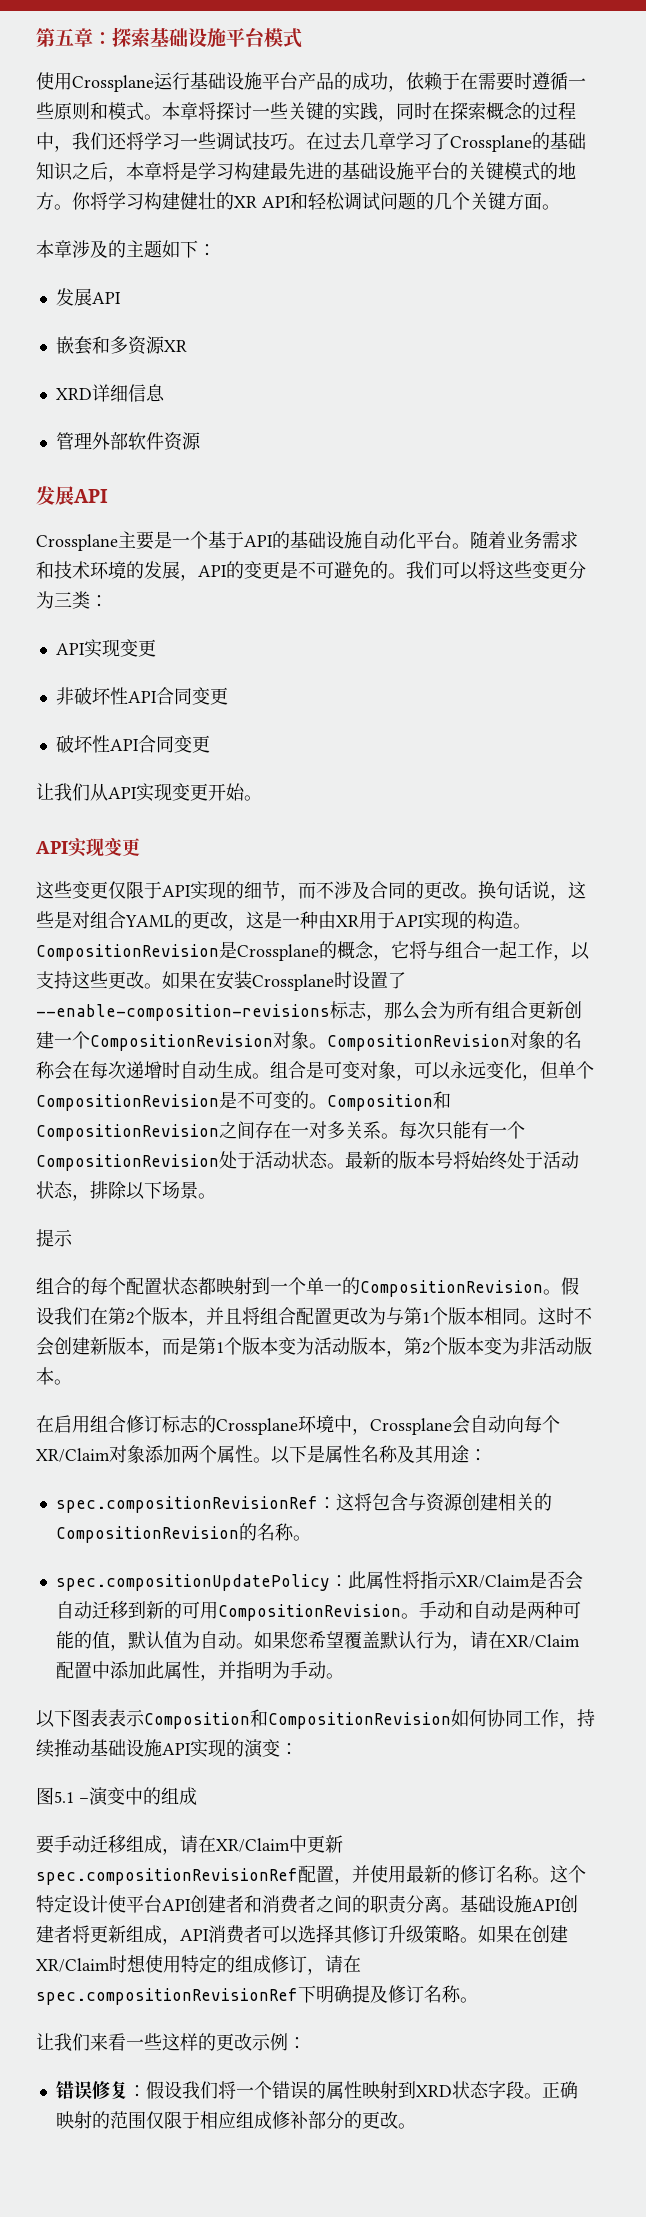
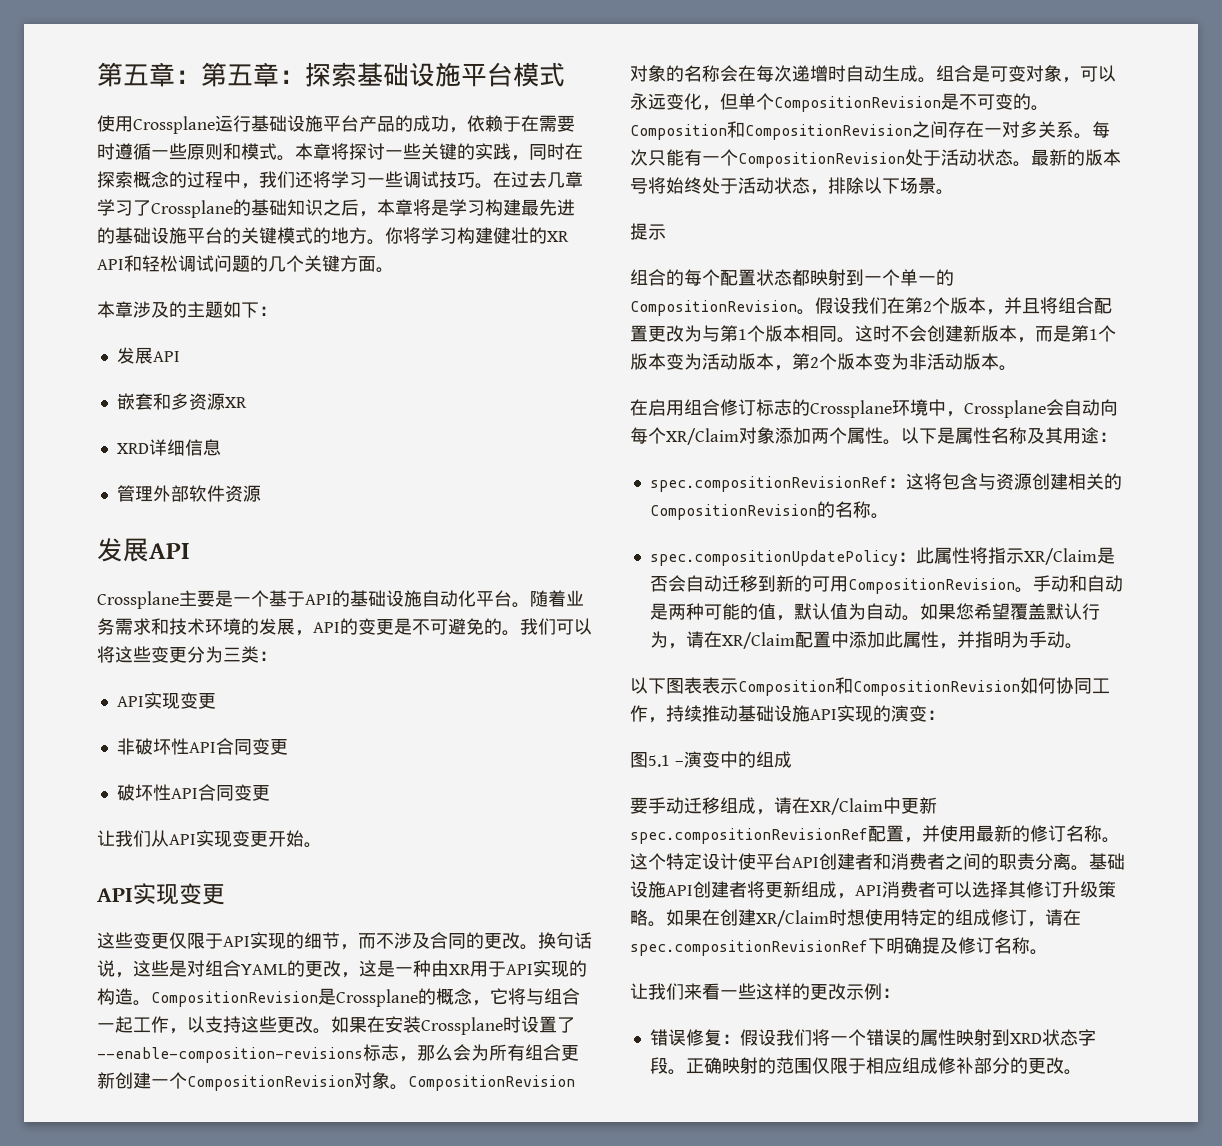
- 第五章：探索基础设施平台模式
+ 第五章：第五章：探索基础设施平台模式

